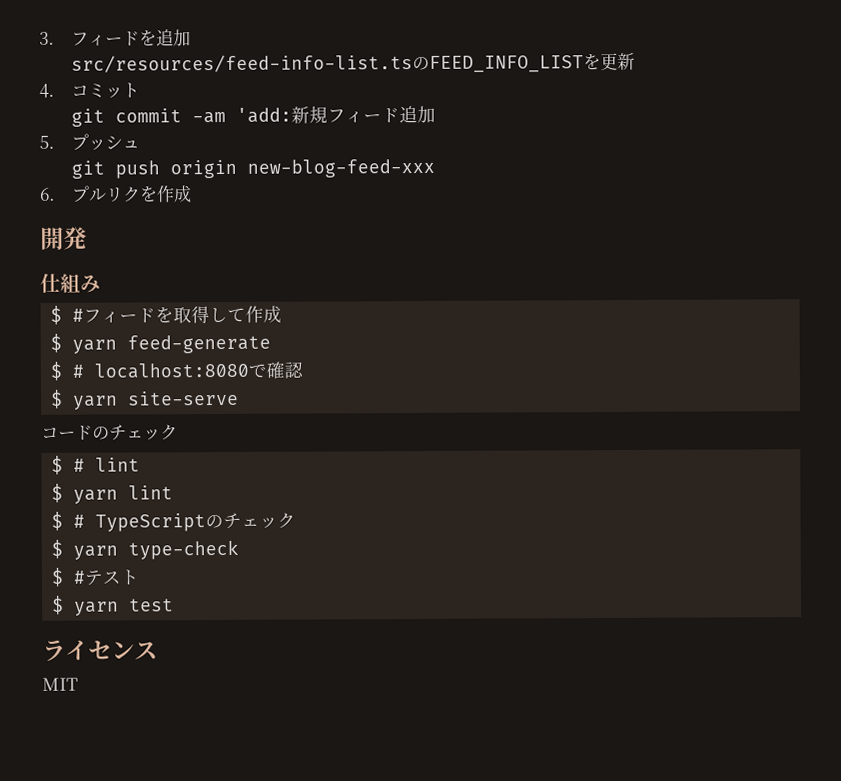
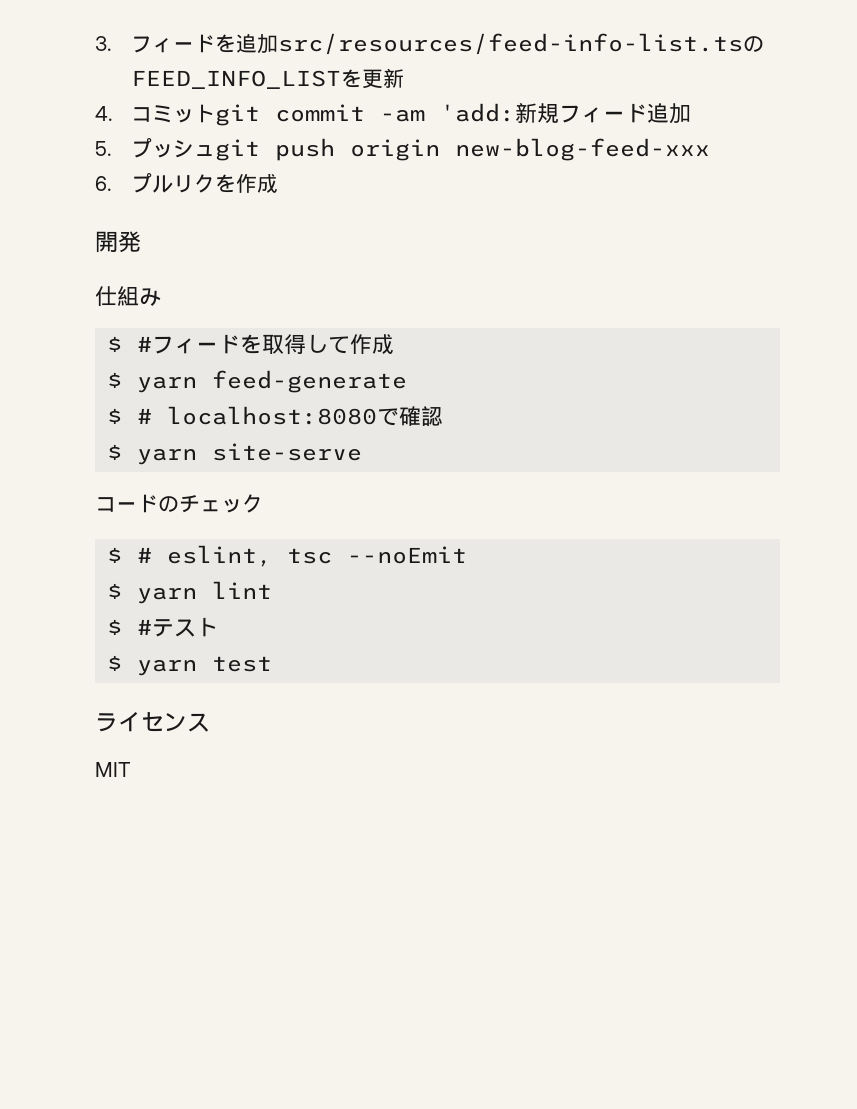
- 3.フィードを追加
- src/resources/feed-info-list.tsのFEED_INFO_LISTを更新
+ 3.フィードを追加src/resources/feed-info-list.tsのFEED_INFO_LISTを更新
- 4.コミット
- git commit -am 'add:新規フィード追加
+ 4.コミットgit commit -am 'add:新規フィード追加
- 5.プッシュ
- git push origin new-blog-feed-xxx
+ 5.プッシュgit push origin new-blog-feed-xxx
- $ # lint
+ $ # eslint, tsc --noEmit
- $ # TypeScriptのチェック
- $ yarn type-check

